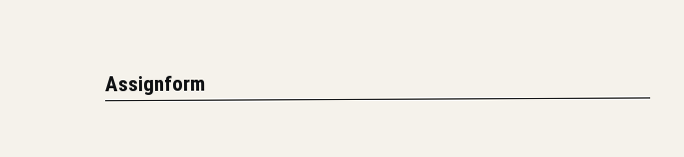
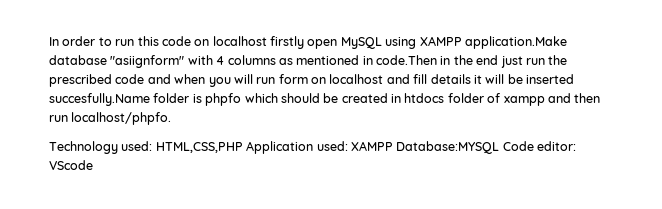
- Assignform
+ In order to run this code on localhost firstly open MySQL using XAMPP application.Make database "asiignform" with 4 columns as mentioned in code.Then in the end just run the prescribed code and when you will run form on localhost and fill details it will be inserted succesfully.Name folder is phpfo which should be created in htdocs folder of xampp and then run localhost/phpfo.
+ Technology used: HTML,CSS,PHP Application used: XAMPP Database:MYSQL Code editor: VScode

